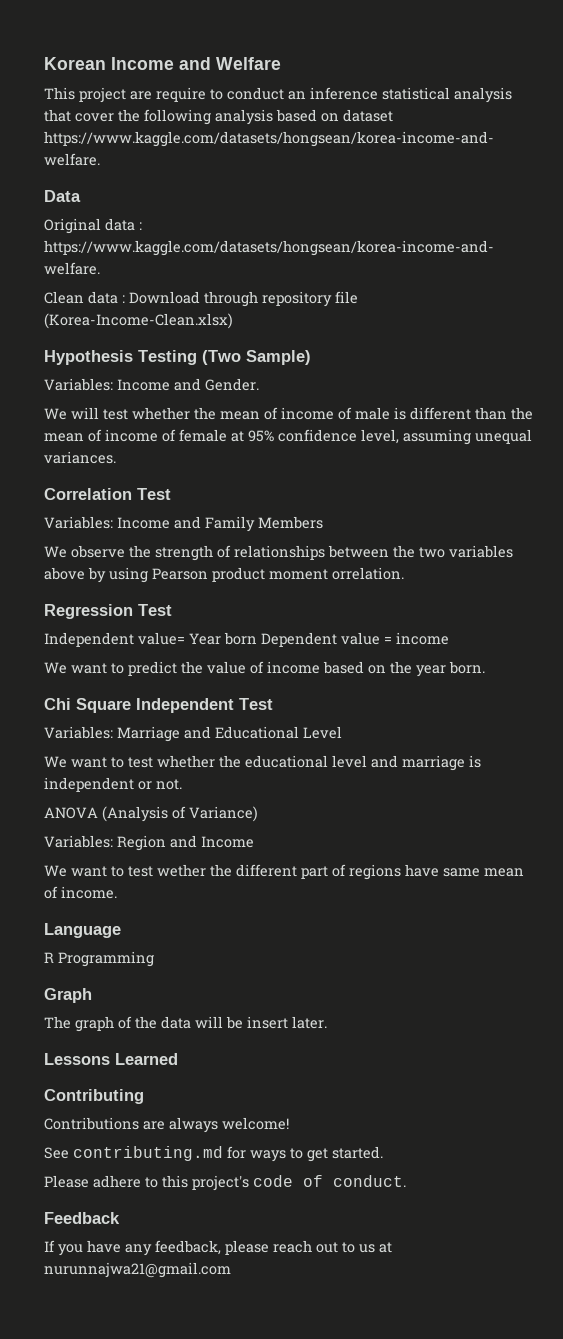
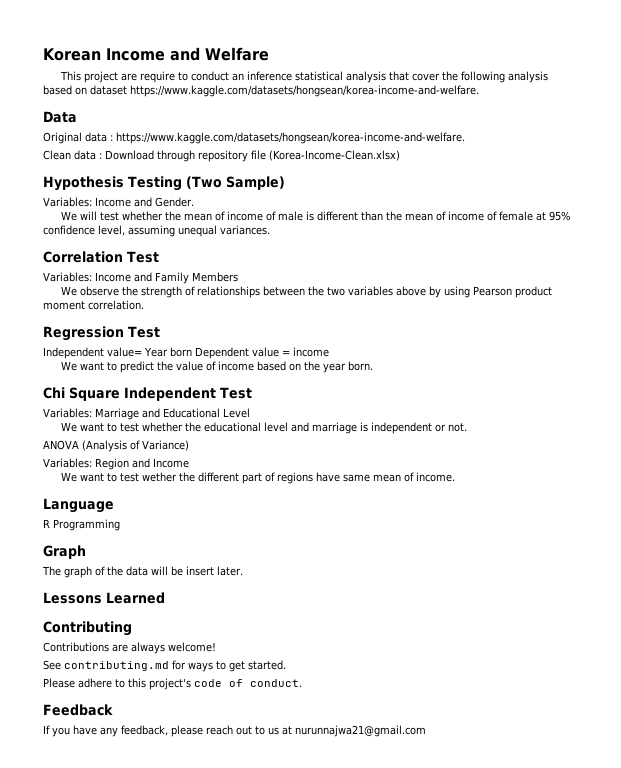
- We observe the strength of relationships between the two variables above by using Pearson product moment orrelation.
+ We observe the strength of relationships between the two variables above by using Pearson product moment correlation.

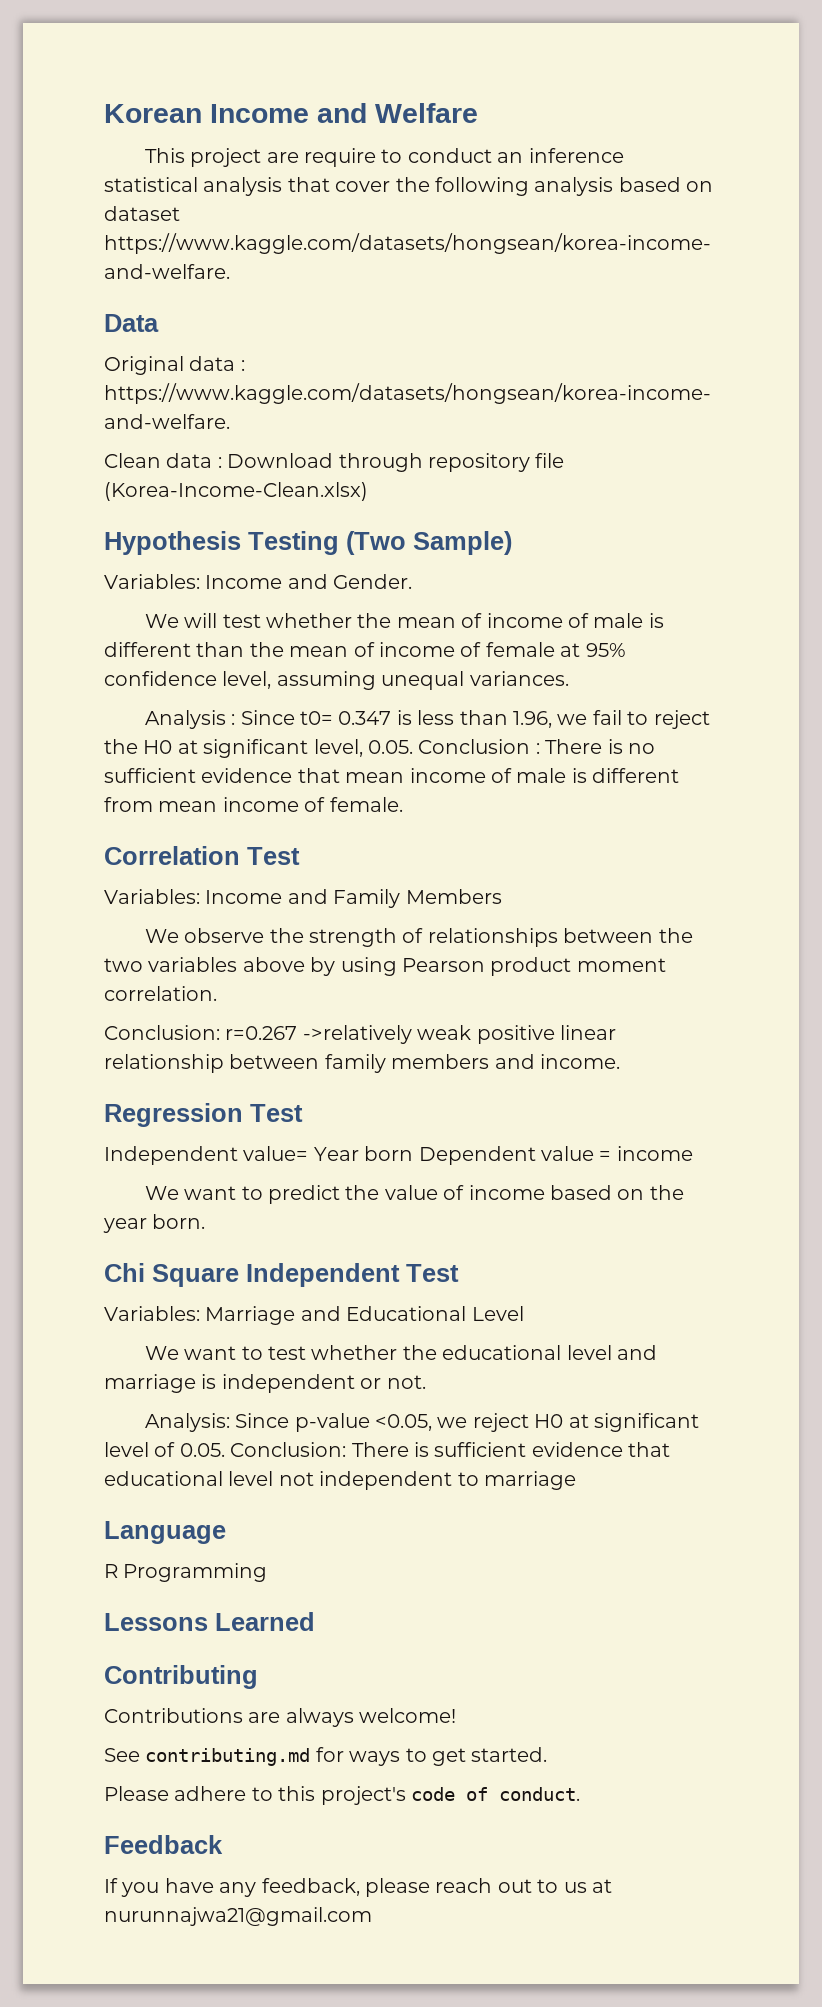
+ Analysis : Since t0= 0.347 is less than 1.96, we fail to reject the H0 at significant level, 0.05. Conclusion : There is no sufficient evidence that mean income of male is different from mean income of female.
+ Conclusion: r=0.267 ->relatively weak positive linear relationship between family members and income.
- ANOVA (Analysis of Variance)
- Variables: Region and Income
- We want to test wether the different part of regions have same mean of income.
+ Analysis: Since p-value <0.05, we reject H0 at significant level of 0.05. Conclusion: There is sufficient evidence that educational level not independent to marriage
  Language
  R Programming
- Graph
- The graph of the data will be insert later.

